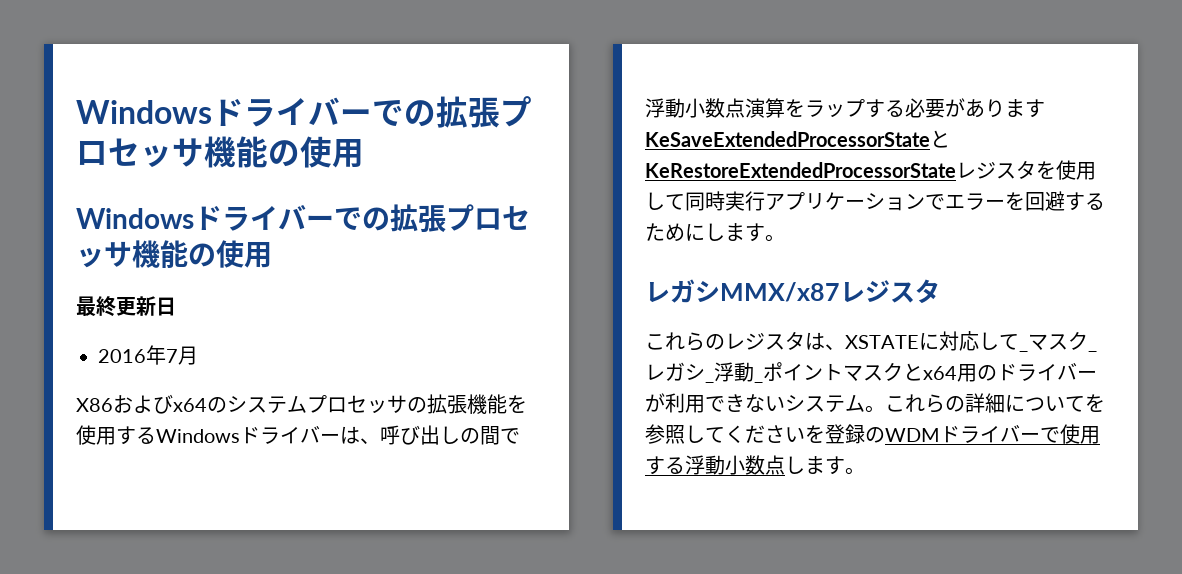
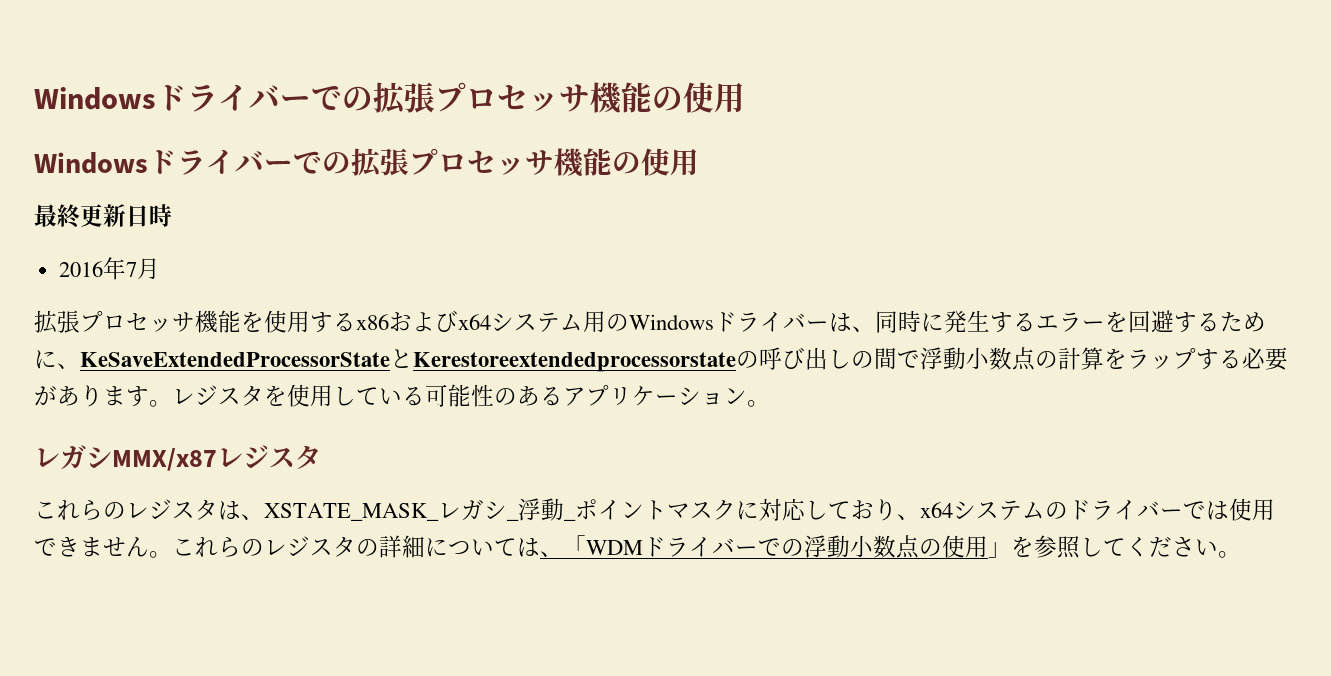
- 最終更新日
+ 最終更新日時
- X86およびx64のシステムプロセッサの拡張機能を使用するWindowsドライバーは、呼び出しの間で浮動小数点演算をラップする必要がありますKeSaveExtendedProcessorStateとKeRestoreExtendedProcessorStateレジスタを使用して同時実行アプリケーションでエラーを回避するためにします。
+ 拡張プロセッサ機能を使用するx86およびx64システム用のWindowsドライバーは、同時に発生するエラーを回避するために、KeSaveExtendedProcessorStateとKerestoreextendedprocessorstateの呼び出しの間で浮動小数点の計算をラップする必要があります。レジスタを使用している可能性のあるアプリケーション。
- これらのレジスタは、XSTATEに対応して_マスク_レガシ_浮動_ポイントマスクとx64用のドライバーが利用できないシステム。これらの詳細についてを参照してくださいを登録のWDMドライバーで使用する浮動小数点します。
+ これらのレジスタは、XSTATE_MASK_レガシ_浮動_ポイントマスクに対応しており、x64システムのドライバーでは使用できません。これらのレジスタの詳細については、「WDMドライバーでの浮動小数点の使用」を参照してください。

